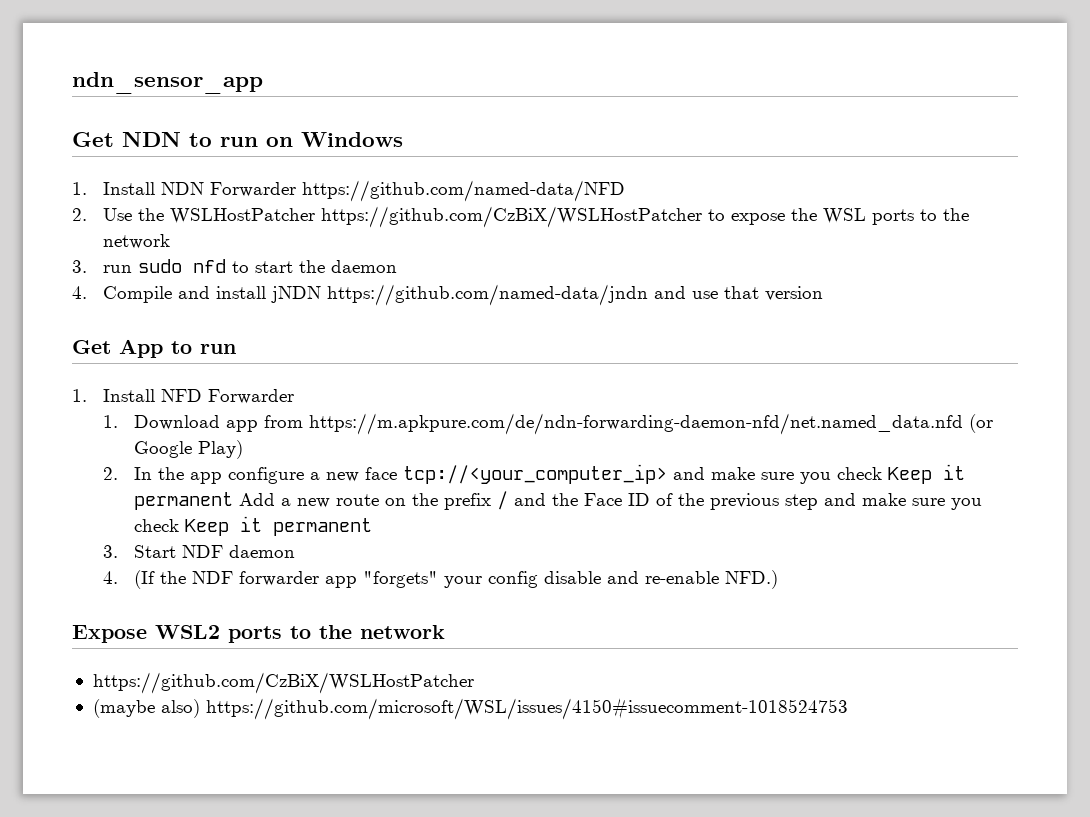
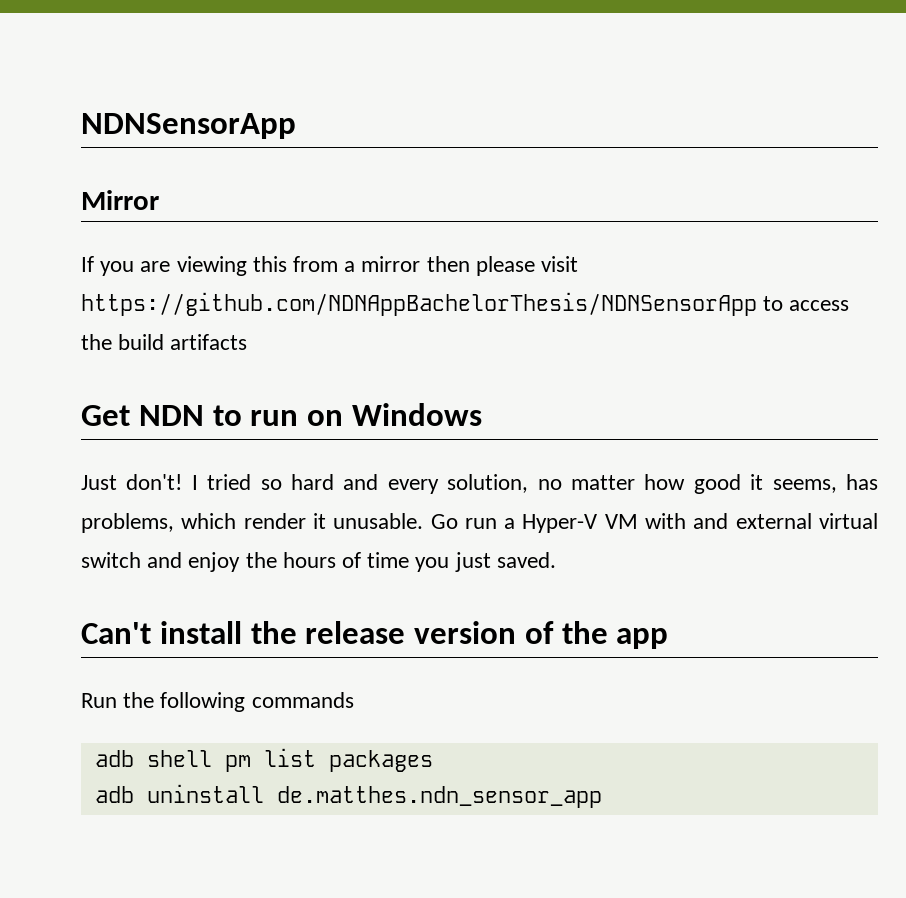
- ndn_sensor_app
+ NDNSensorApp
+ Mirror
+ If you are viewing this from a mirror then please visit https://github.com/NDNAppBachelorThesis/NDNSensorApp to access the build artifacts
- 1. Install NDN Forwarder https://github.com/named-data/NFD
- 2. Use the WSLHostPatcher https://github.com/CzBiX/WSLHostPatcher to expose the WSL ports to the network
- 3. run sudo nfd to start the daemon
- 4. Compile and install jNDN https://github.com/named-data/jndn and use that version
- Get App to run
- 1. Install NFD Forwarder
- 1. Download app from https://m.apkpure.com/de/ndn-forwarding-daemon-nfd/net.named_data.nfd (or Google Play)
- 2. In the app configure a new face tcp://<your_computer_ip> and make sure you check Keep it permanent Add a new route on the prefix / and the Face ID of the previous step and make sure you check Keep it permanent
- 3. Start NDF daemon
- 4. (If the NDF forwarder app "forgets" your config disable and re-enable NFD.)
- Expose WSL2 ports to the network
- https://github.com/CzBiX/WSLHostPatcher
- (maybe also) https://github.com/microsoft/WSL/issues/4150#issuecomment-1018524753
+ Just don't! I tried so hard and every solution, no matter how good it seems, has problems, which render it unusable. Go run a Hyper-V VM with and external virtual switch and enjoy the hours of time you just saved.
+ Can't install the release version of the app
+ Run the following commands
+ adb shell pm list packages
+ adb uninstall de.matthes.ndn_sensor_app

